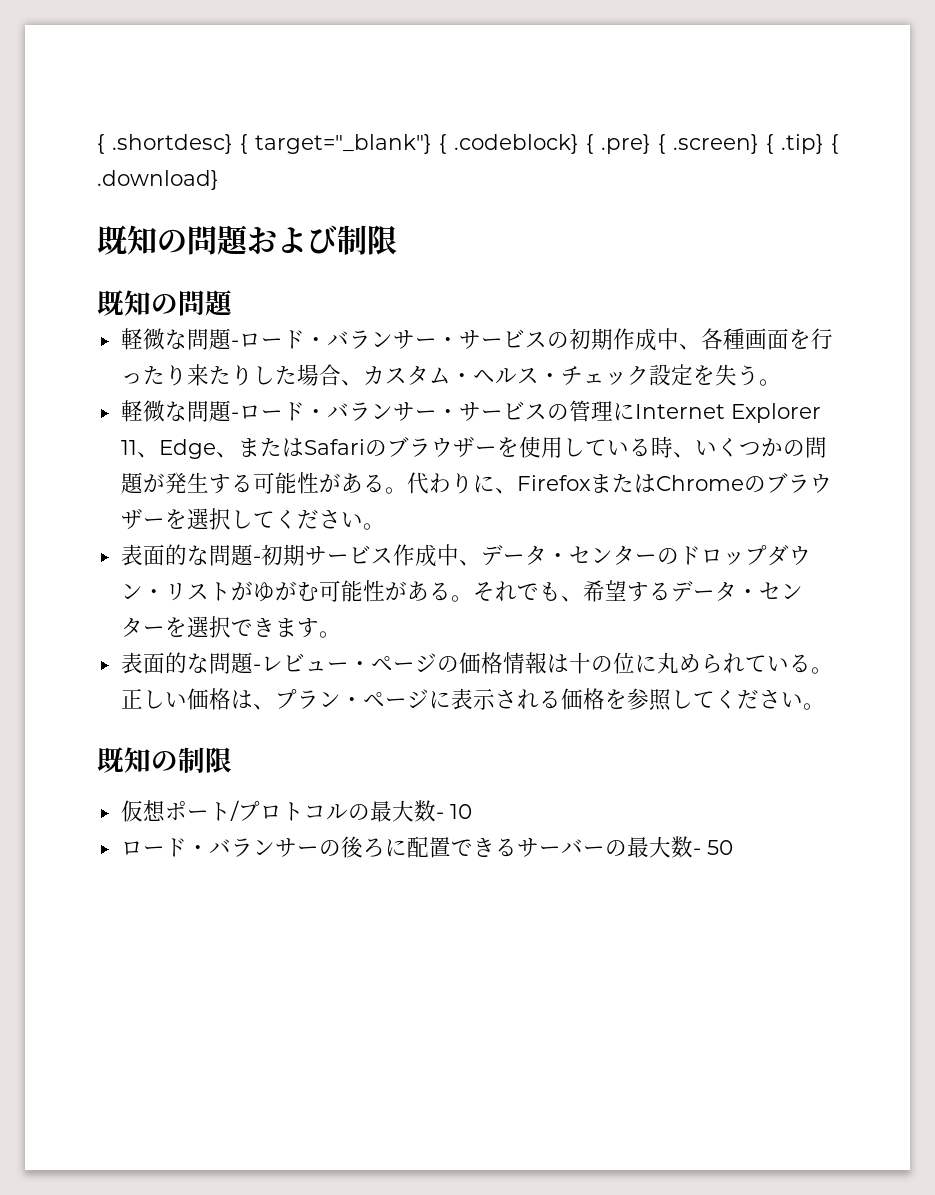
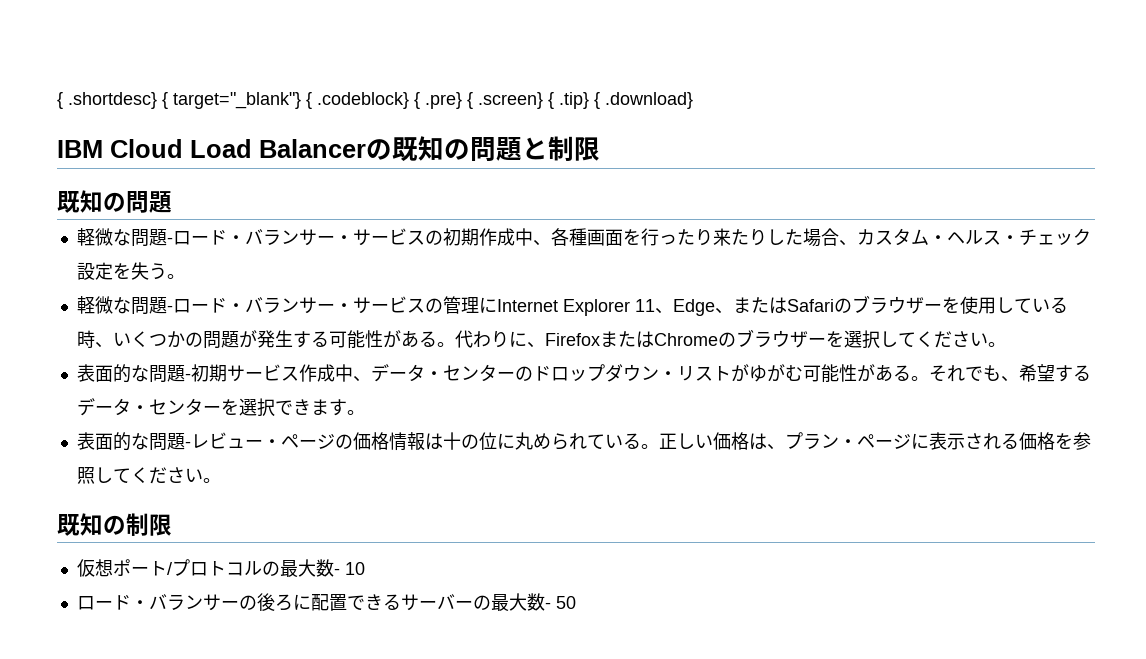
- 既知の問題および制限
+ IBM Cloud Load Balancerの既知の問題と制限

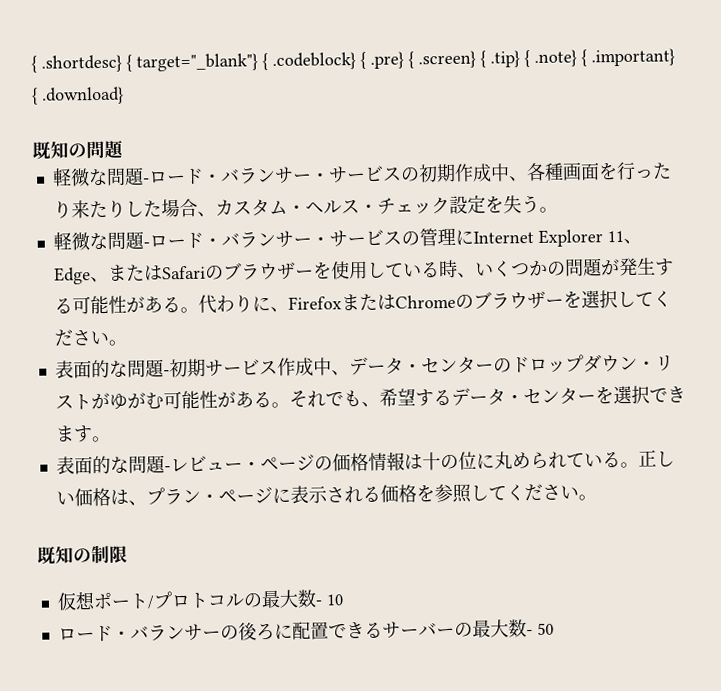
- { .shortdesc} { target="_blank"} { .codeblock} { .pre} { .screen} { .tip} { .download}
- IBM Cloud Load Balancerの既知の問題と制限
+ { .shortdesc} { target="_blank"} { .codeblock} { .pre} { .screen} { .tip} { .note} { .important} { .download}

